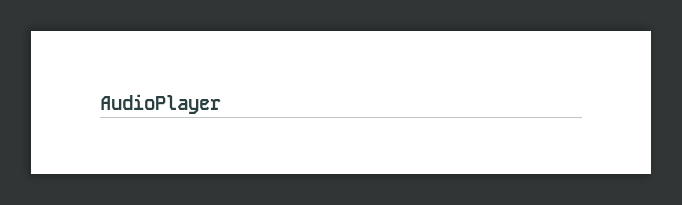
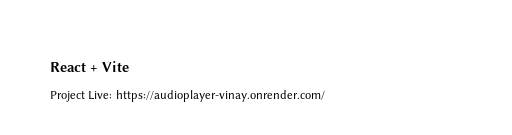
- AudioPlayer
+ React + Vite
+ Project Live: https://audioplayer-vinay.onrender.com/

